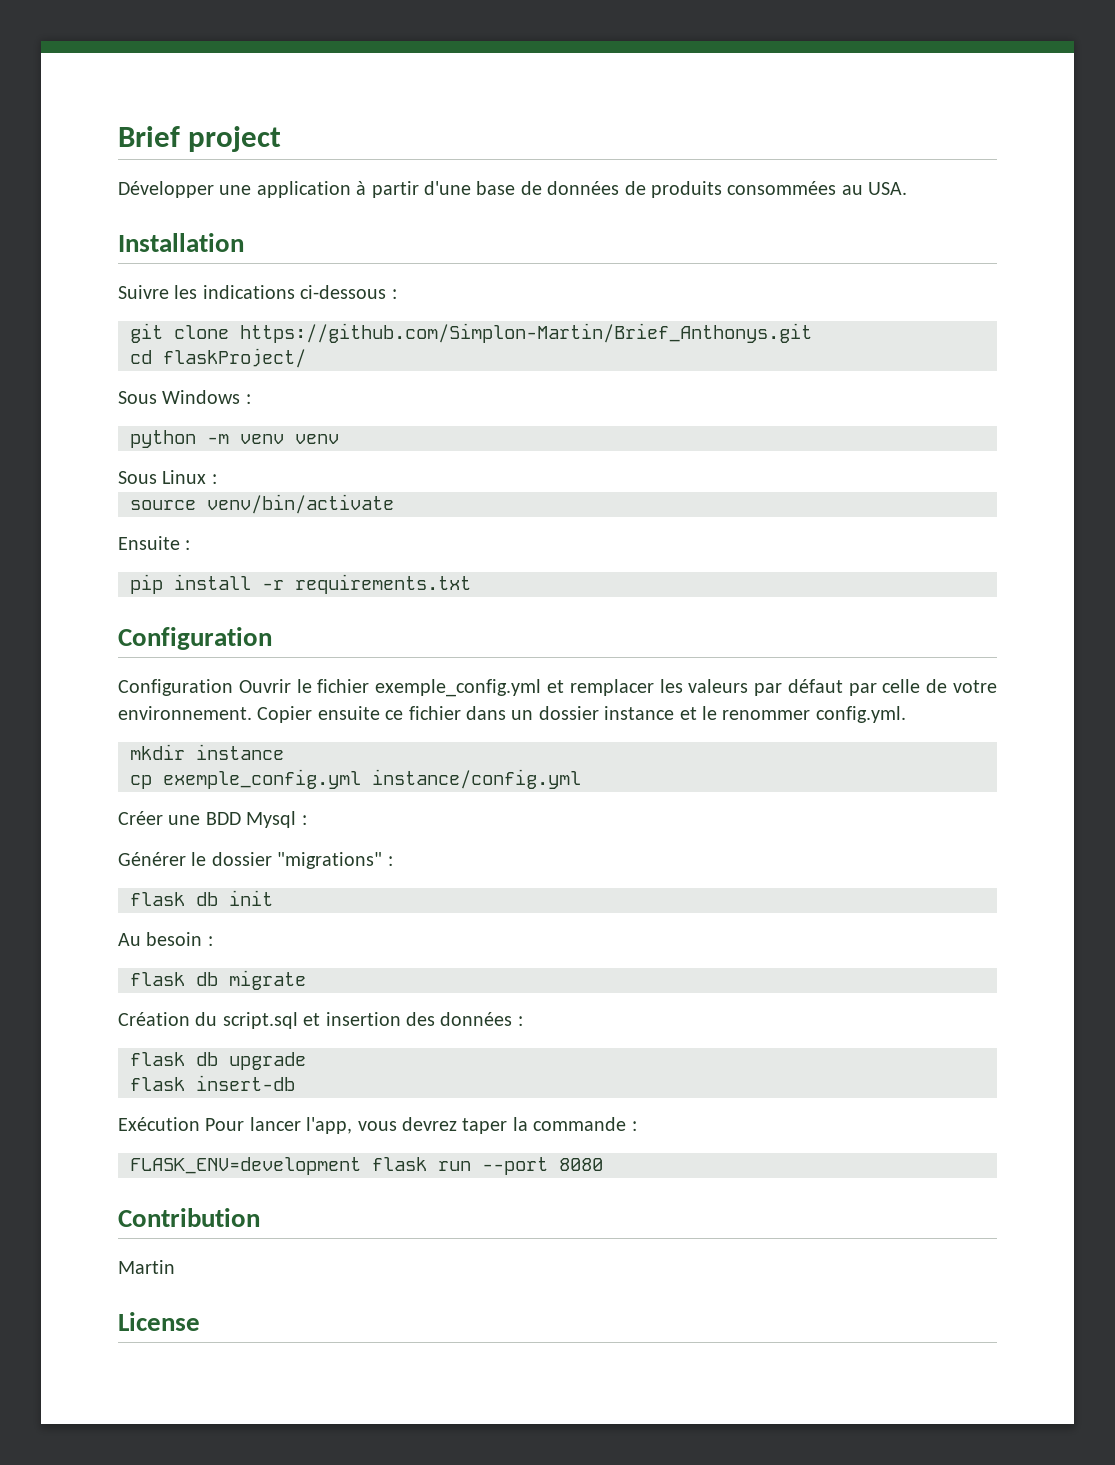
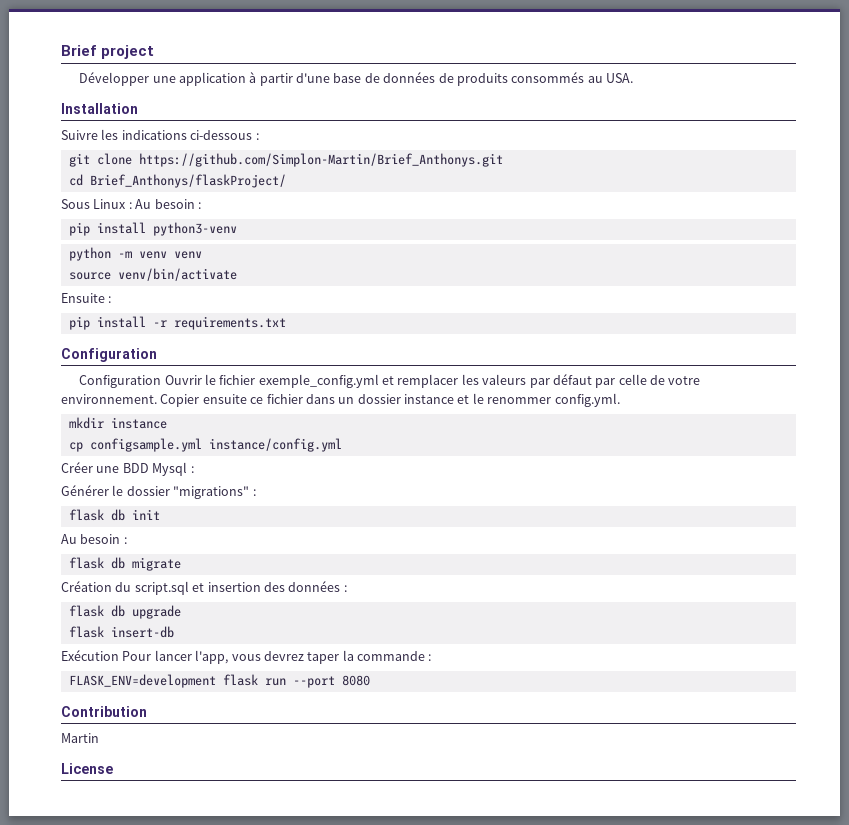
- Développer une application à partir d'une base de données de produits consommées au USA.
+ Développer une application à partir d'une base de données de produits consommés au USA.
- cd flaskProject/
- Sous Windows :
+ cd Brief_Anthonys/flaskProject/
+ Sous Linux : Au besoin :
+ pip install python3-venv
- Sous Linux :
- cp exemple_config.yml instance/config.yml
+ cp configsample.yml instance/config.yml

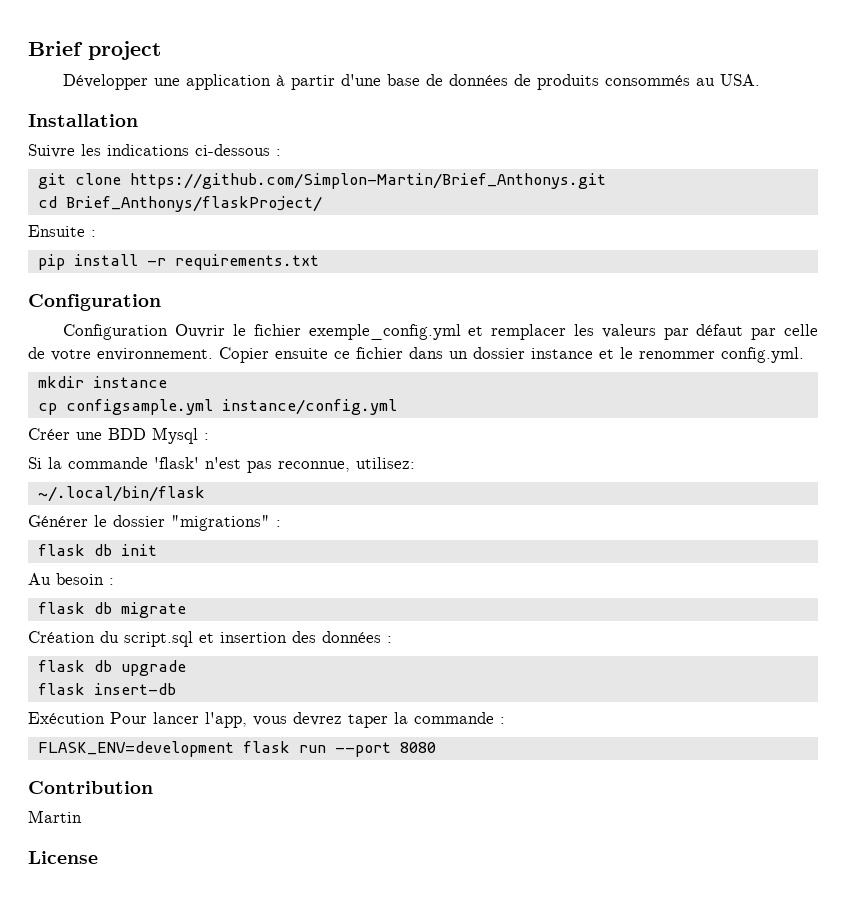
- Sous Linux : Au besoin :
- pip install python3-venv
- python -m venv venv
- source venv/bin/activate
+ Si la commande 'flask' n'est pas reconnue, utilisez:
+ ~/.local/bin/flask

